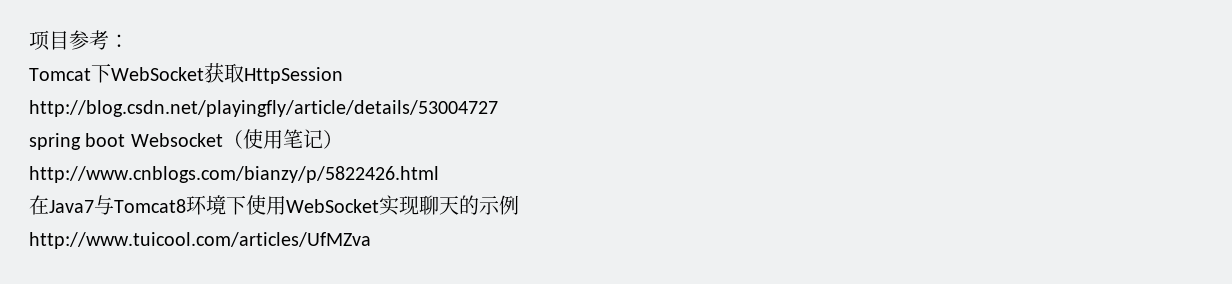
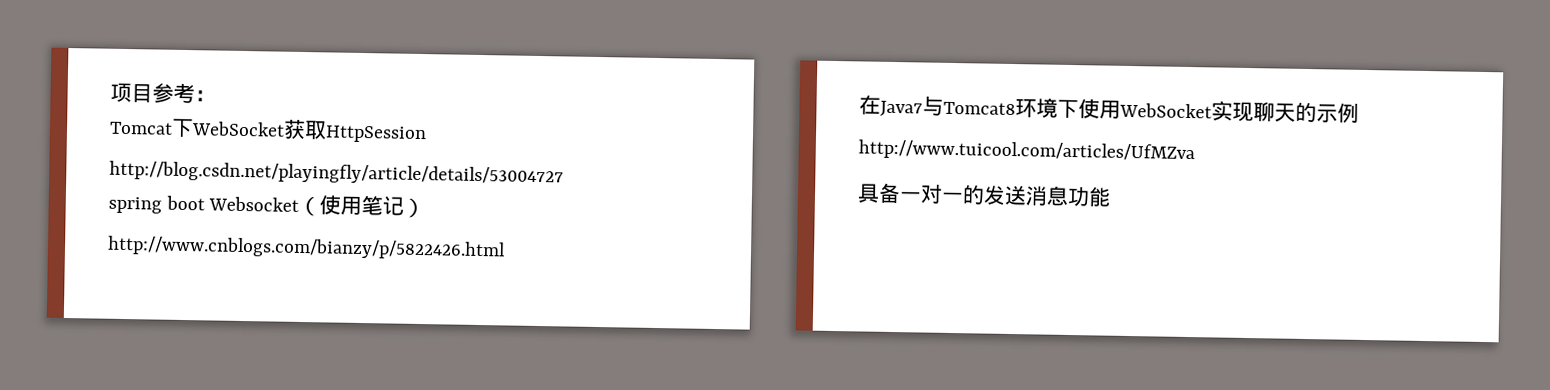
+ 具备一对一的发送消息功能

